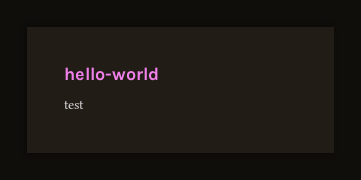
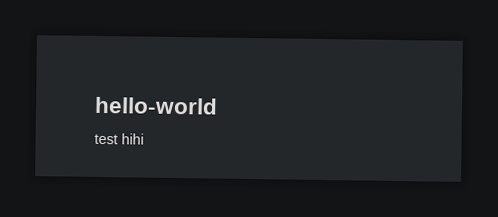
- test
+ test hihi

